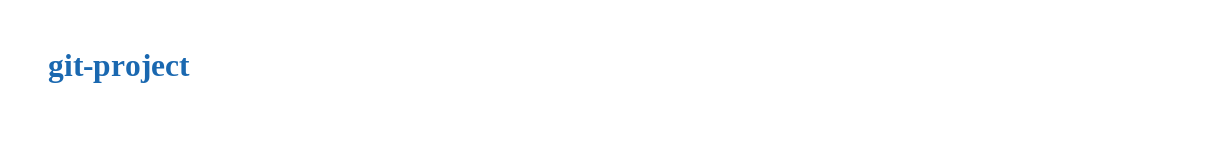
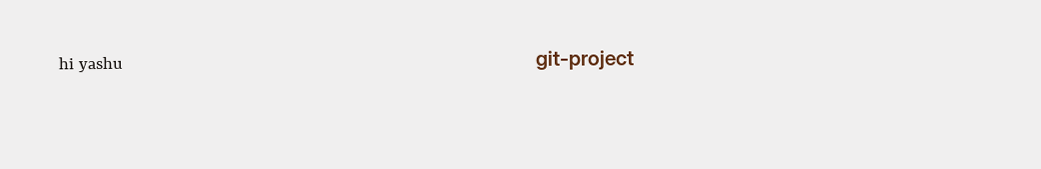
+ hi yashu

